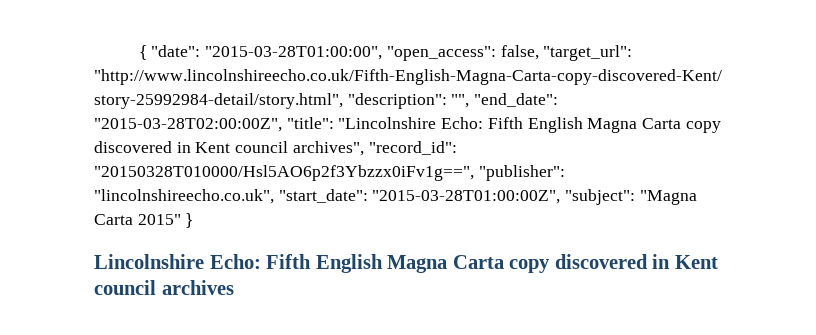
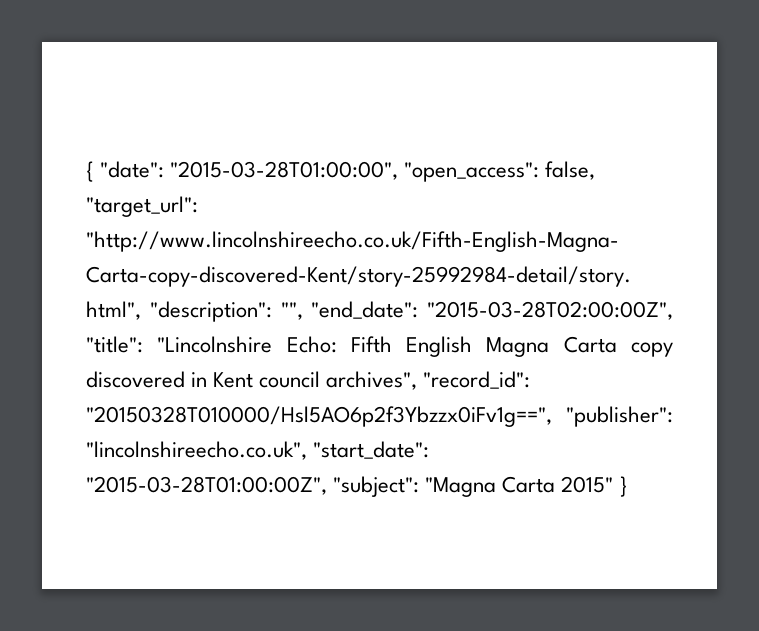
- Lincolnshire Echo: Fifth English Magna Carta copy discovered in Kent council archives

